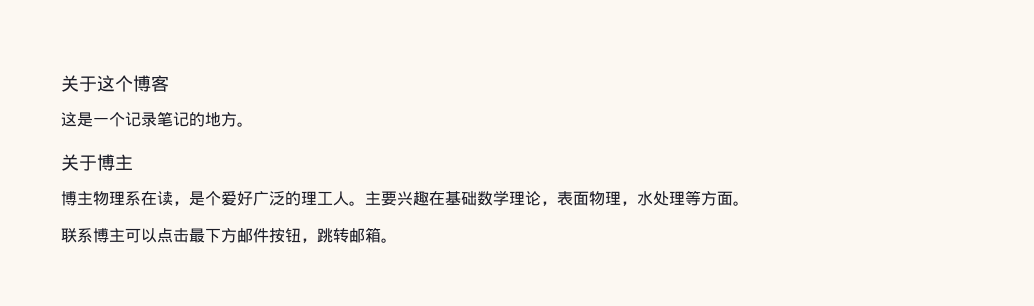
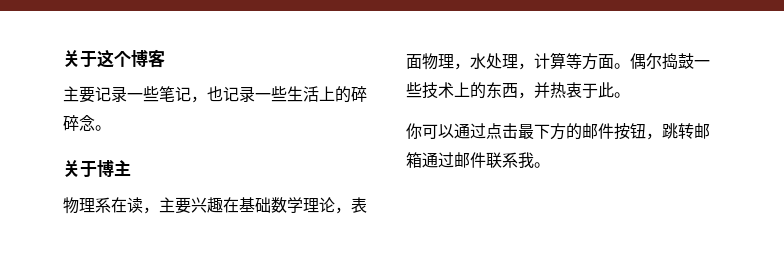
- 这是一个记录笔记的地方。
+ 主要记录一些笔记，也记录一些生活上的碎碎念。
- 博主物理系在读，是个爱好广泛的理工人。主要兴趣在基础数学理论，表面物理，水处理等方面。
- 联系博主可以点击最下方邮件按钮，跳转邮箱。
+ 物理系在读，主要兴趣在基础数学理论，表面物理，水处理，计算等方面。偶尔捣鼓一些技术上的东西，并热衷于此。
+ 你可以通过点击最下方的邮件按钮，跳转邮箱通过邮件联系我。

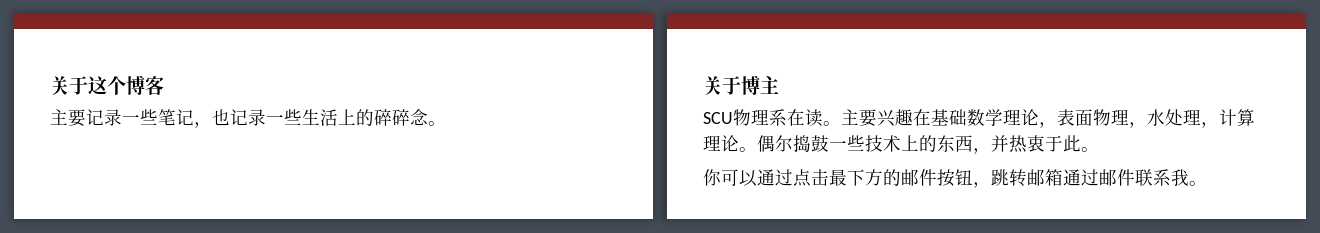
- 物理系在读，主要兴趣在基础数学理论，表面物理，水处理，计算等方面。
+ SCU物理系在读。主要兴趣在基础数学理论，表面物理，水处理，计算理论。

